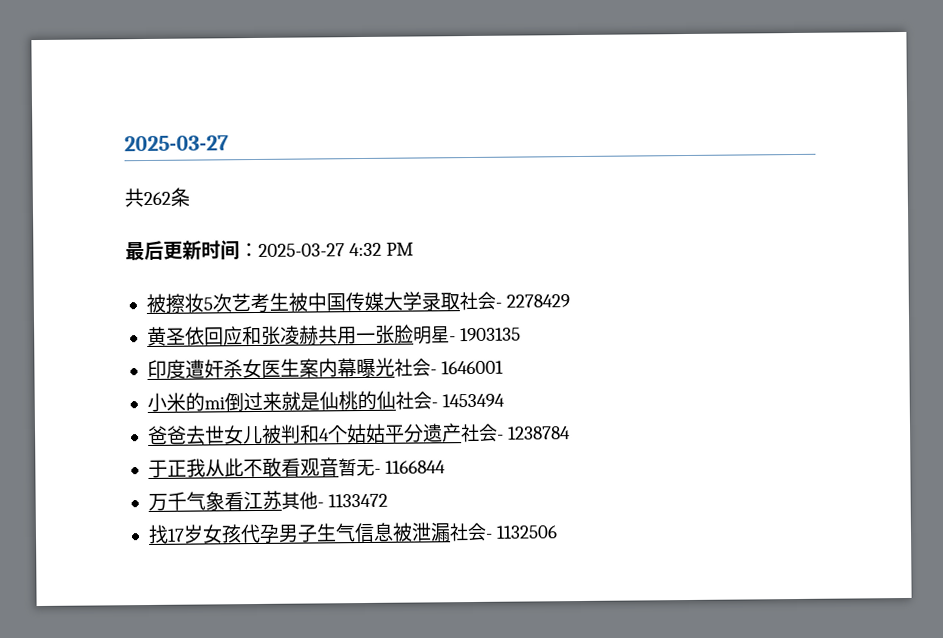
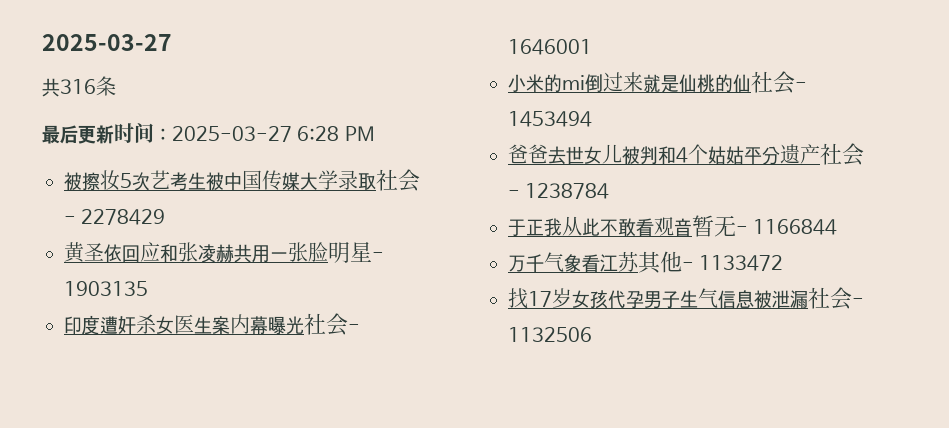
- 共262条
+ 共316条
- 最后更新时间：2025-03-27 4:32 PM
+ 最后更新时间：2025-03-27 6:28 PM

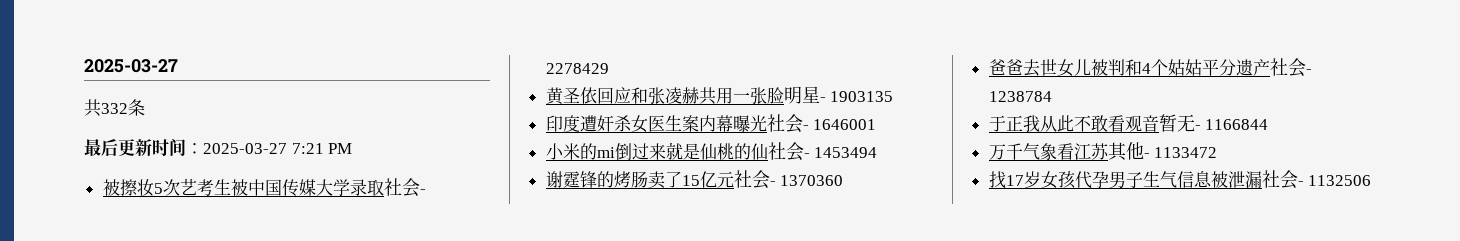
- 共316条
+ 共332条
- 最后更新时间：2025-03-27 6:28 PM
+ 最后更新时间：2025-03-27 7:21 PM
+ 谢霆锋的烤肠卖了15亿元社会- 1370360

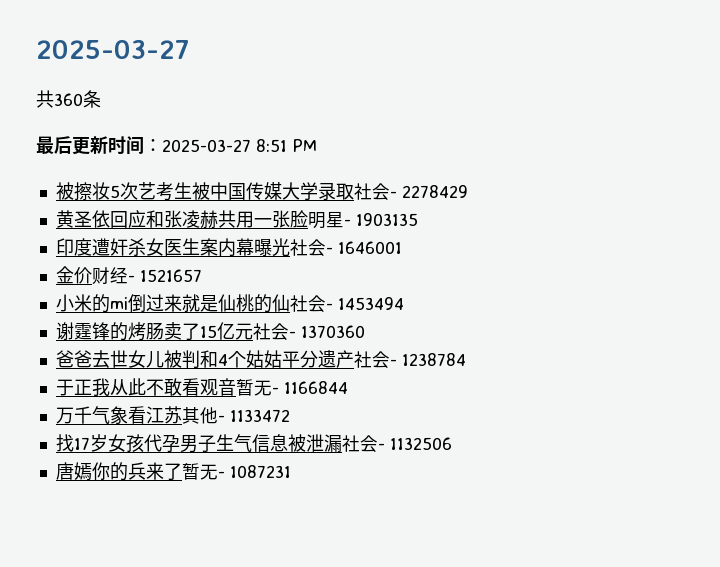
- 共332条
+ 共360条
- 最后更新时间：2025-03-27 7:21 PM
+ 最后更新时间：2025-03-27 8:51 PM
+ 金价财经- 1521657
+ 唐嫣你的兵来了暂无- 1087231

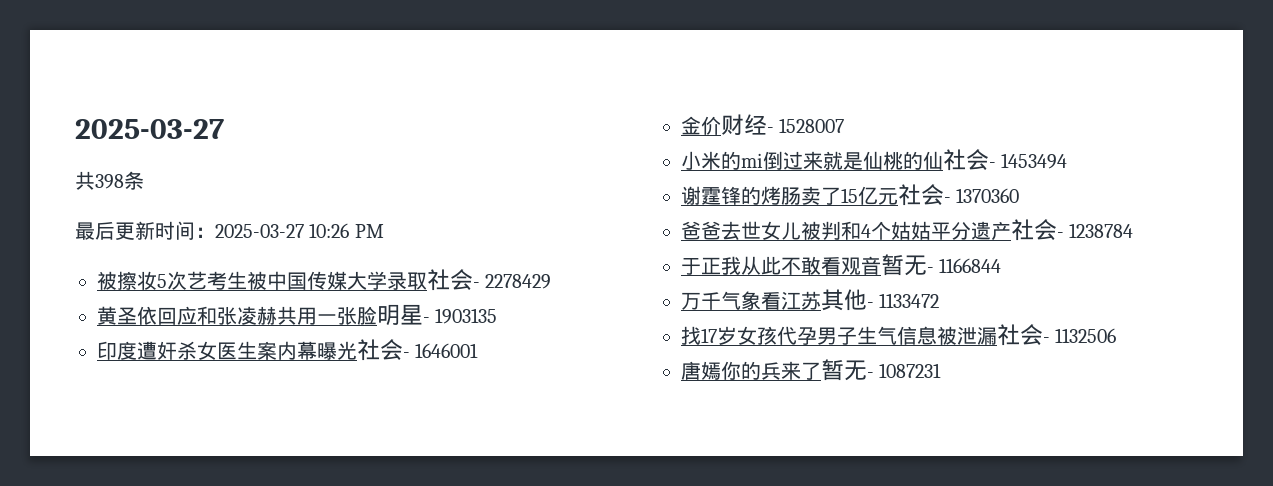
- 共360条
+ 共398条
- 最后更新时间：2025-03-27 8:51 PM
+ 最后更新时间：2025-03-27 10:26 PM
- 金价财经- 1521657
+ 金价财经- 1528007

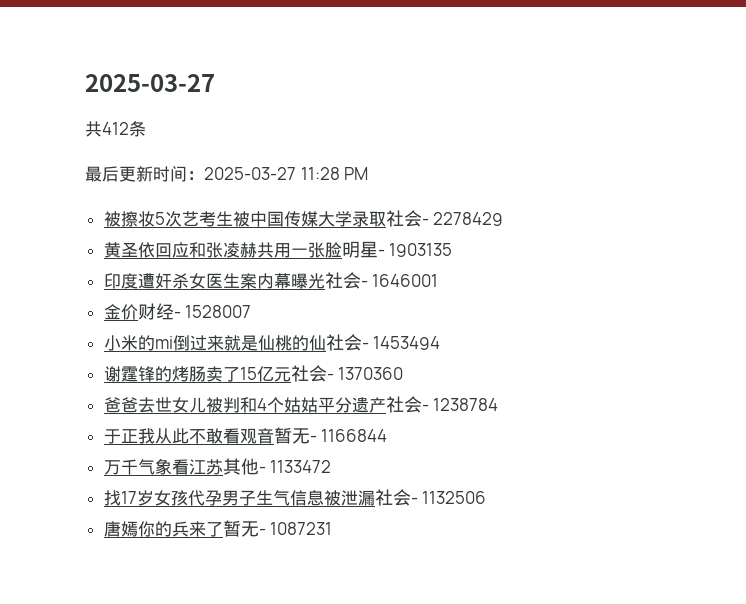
- 共398条
+ 共412条
- 最后更新时间：2025-03-27 10:26 PM
+ 最后更新时间：2025-03-27 11:28 PM

